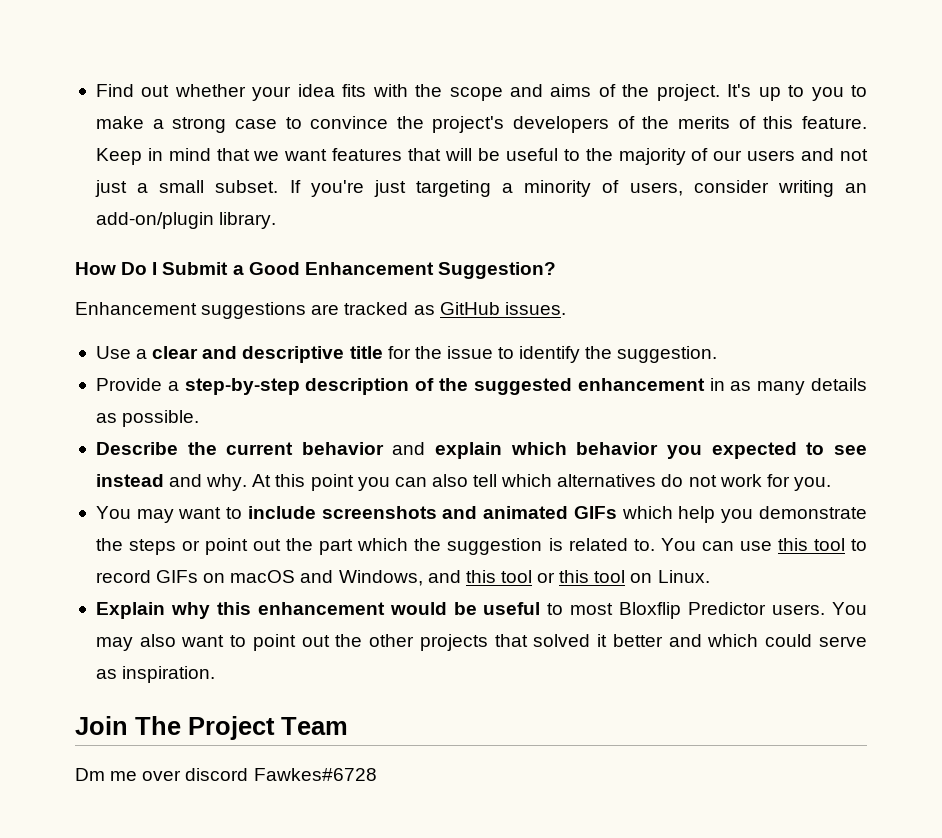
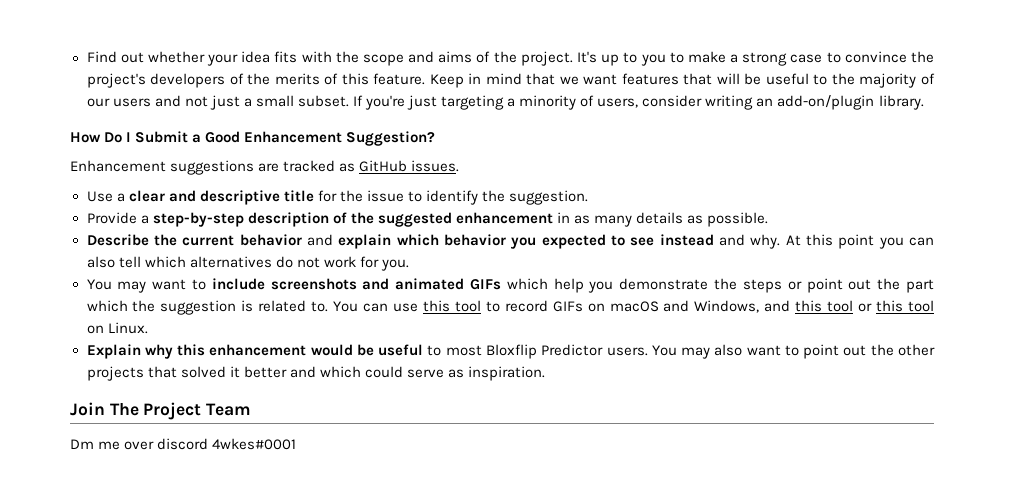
- Dm me over discord Fawkes#6728
+ Dm me over discord 4wkes#0001

